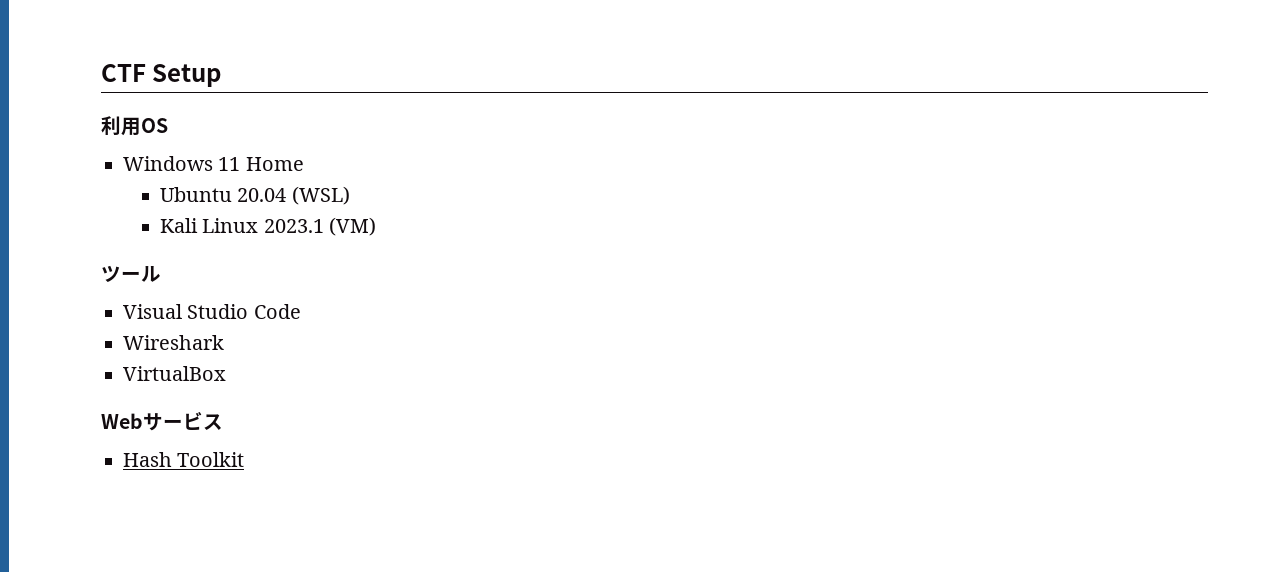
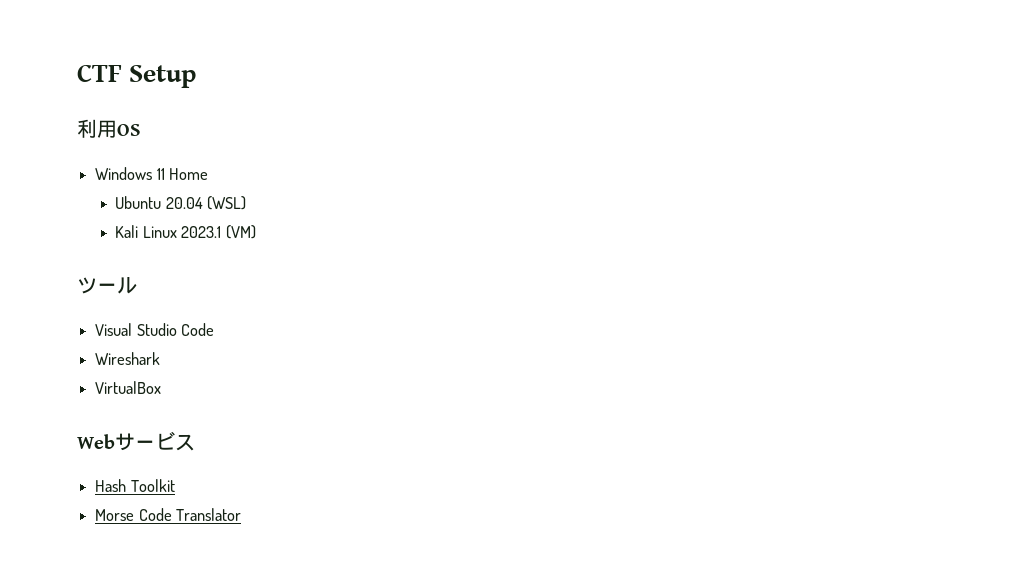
+ Morse Code Translator

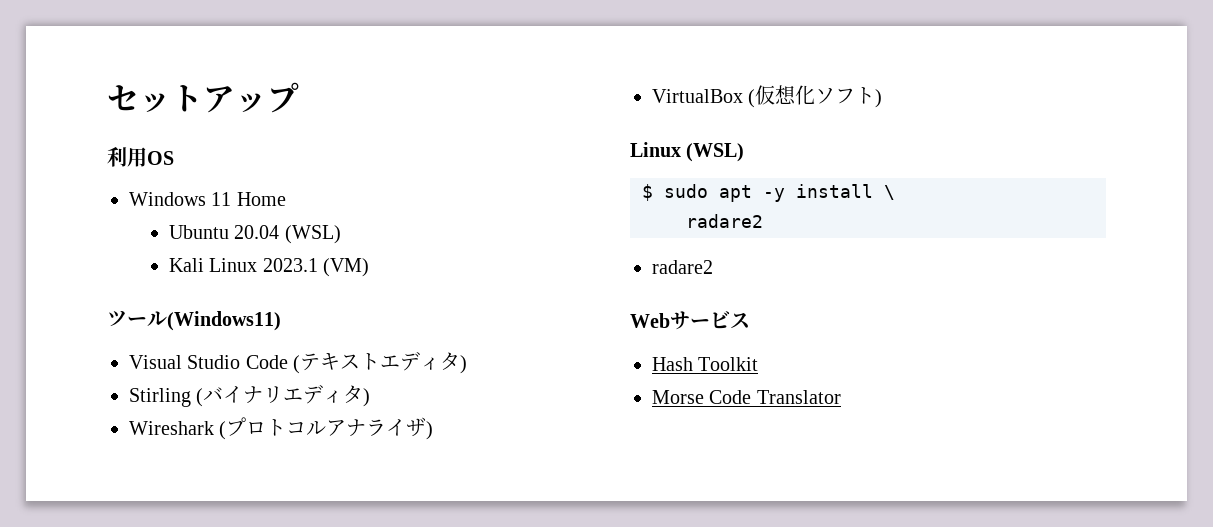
- CTF Setup
+ セットアップ
- ツール
+ ツール(Windows11)
- Visual Studio Code
- Wireshark
- VirtualBox
+ Visual Studio Code (テキストエディタ)
+ Stirling (バイナリエディタ)
+ Wireshark (プロトコルアナライザ)
+ VirtualBox (仮想化ソフト)
+ Linux (WSL)
+ $ sudo apt -y install \
+ radare2
+ radare2

